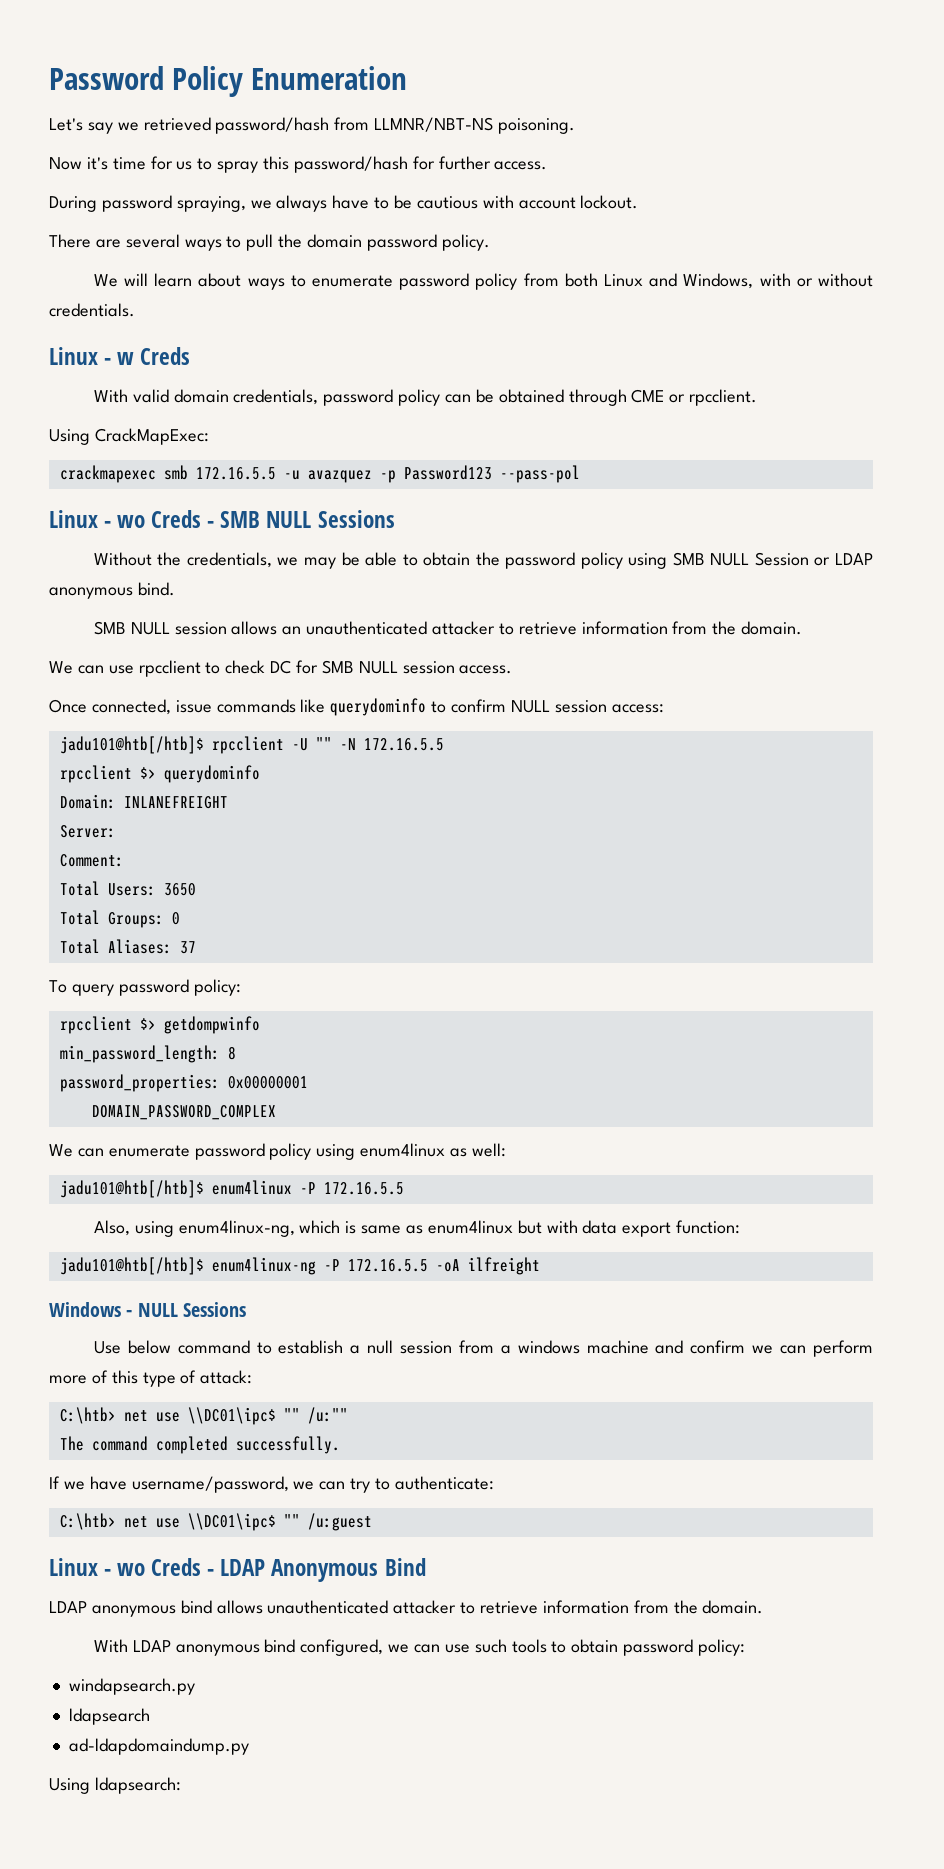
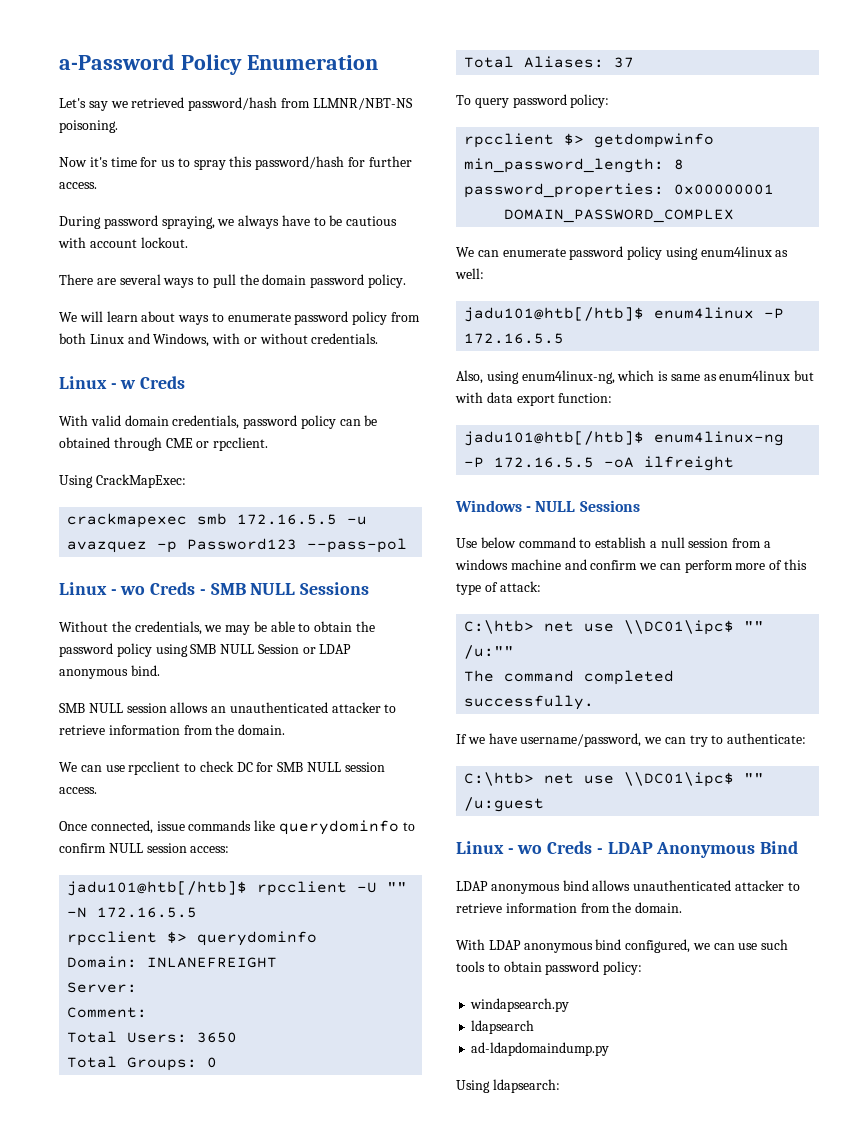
- Password Policy Enumeration
+ a-Password Policy Enumeration

